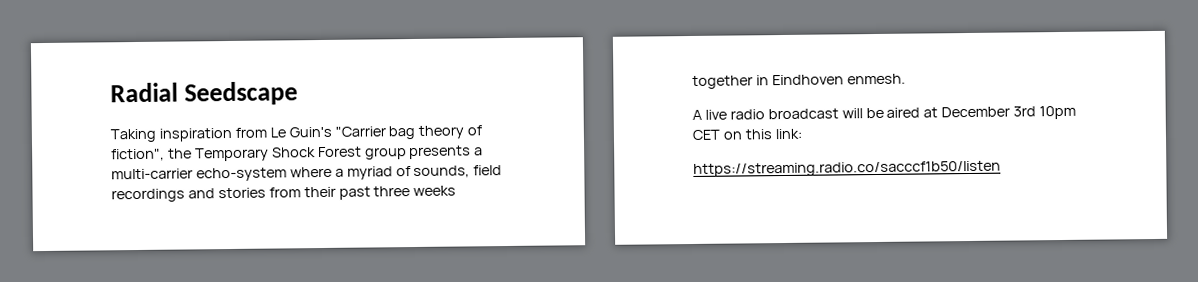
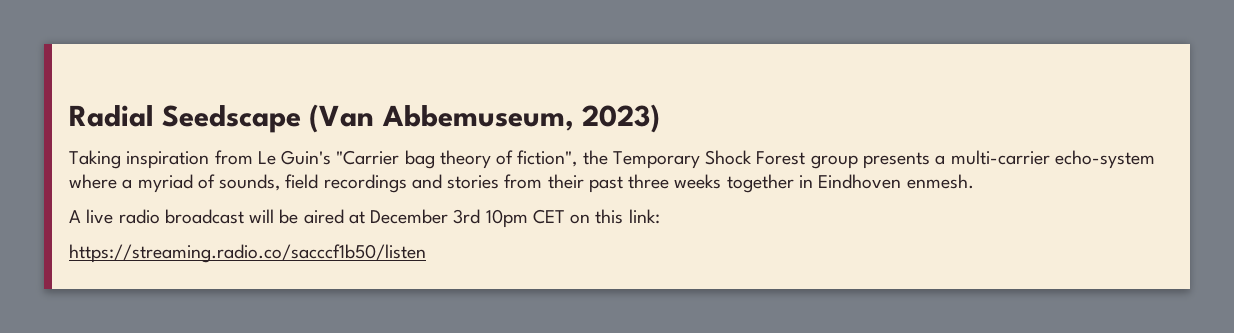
- Radial Seedscape
+ Radial Seedscape (Van Abbemuseum, 2023)

